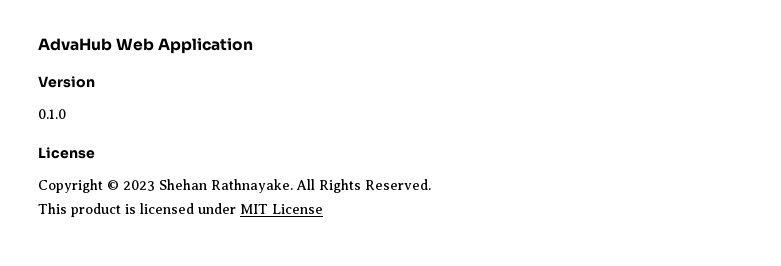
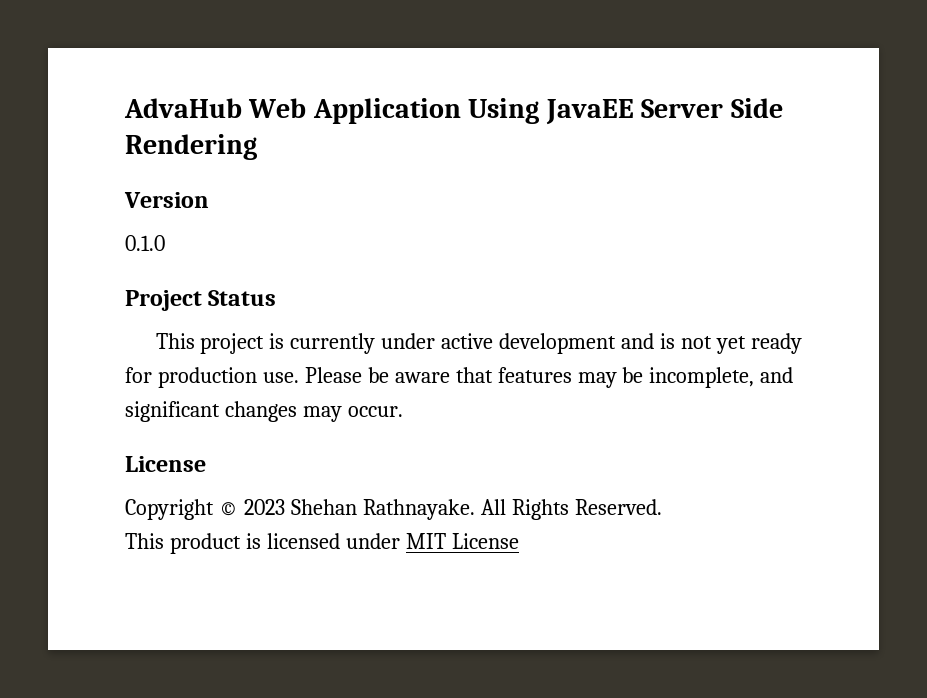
- AdvaHub Web Application
+ AdvaHub Web Application Using JavaEE Server Side Rendering
  Version
  0.1.0
+ Project Status
+ This project is currently under active development and is not yet ready for production use. Please be aware that features may be incomplete, and significant changes may occur.

